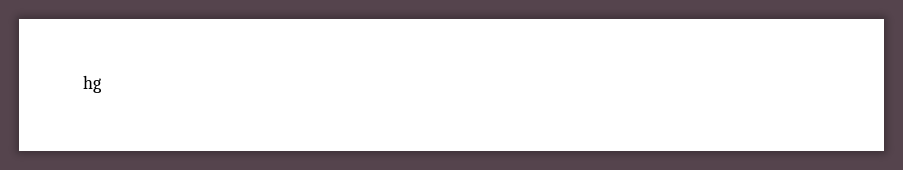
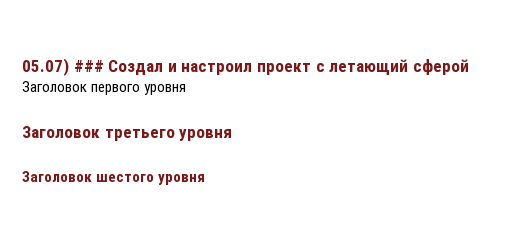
- hg
+ 05.07) ### Создал и настроил проект с летающий сферой
+ Заголовок первого уровня
+ Заголовок третьего уровня
+ Заголовок шестого уровня

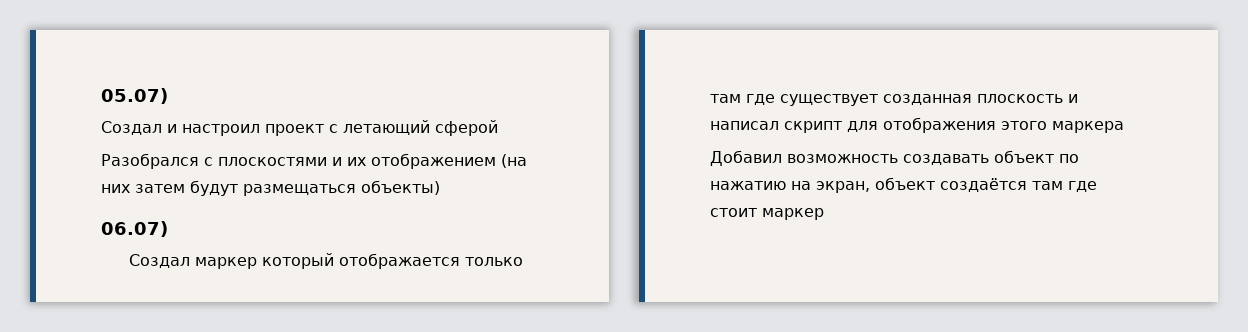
- 05.07) ### Создал и настроил проект с летающий сферой
+ 05.07)
+ Создал и настроил проект с летающий сферой
- Заголовок первого уровня
- Заголовок третьего уровня
- Заголовок шестого уровня
+ Разобрался с плоскостями и их отображением (на них затем будут размещаться объекты)
+ 06.07)
+ Создал маркер который отображается только там где существует созданная плоскость и написал скрипт для отображения этого маркера
+ Добавил возможность создавать объект по нажатию на экран, объект создаётся там где стоит маркер

